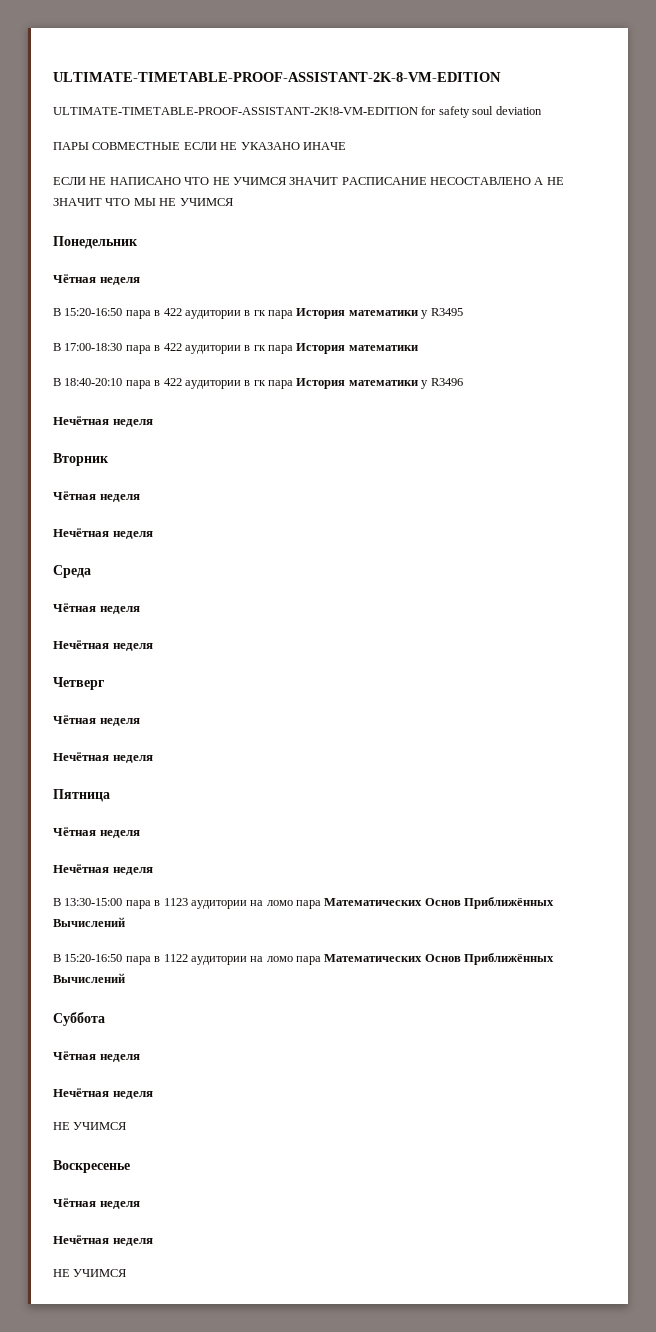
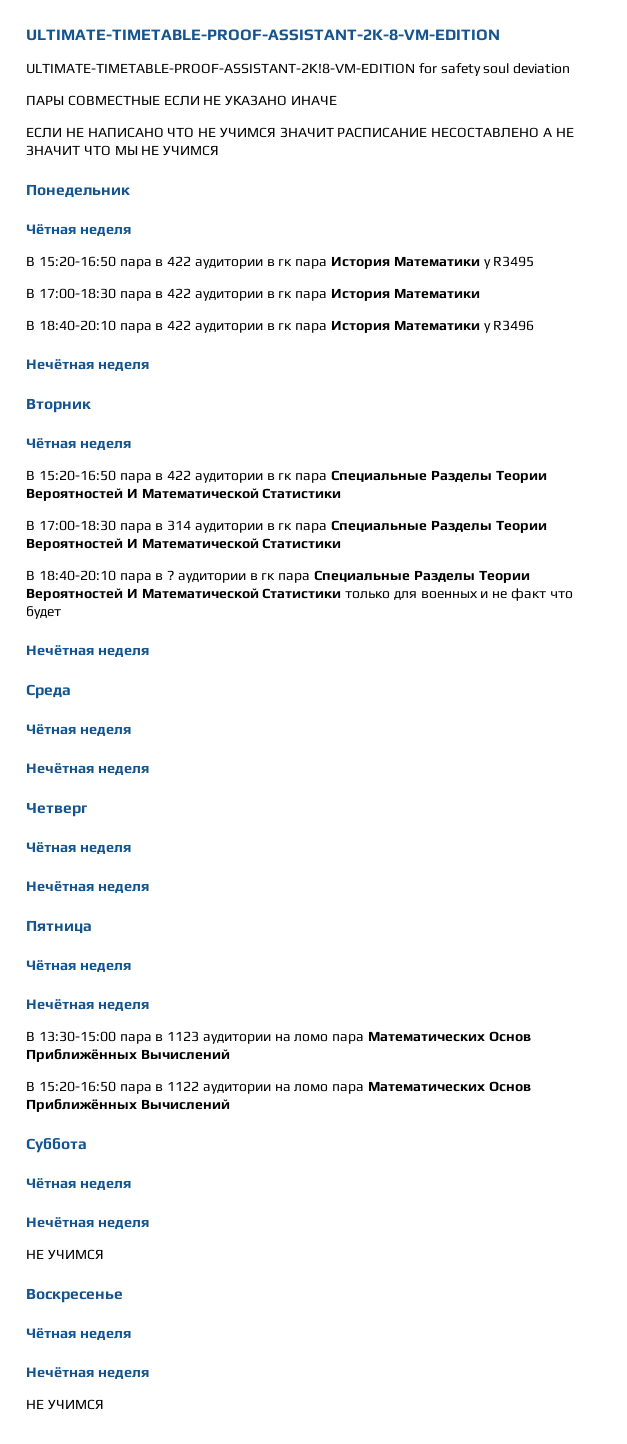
- В 15:20-16:50 пара в 422 аудитории в гк пара История математики у R3495
+ В 15:20-16:50 пара в 422 аудитории в гк пара История Математики у R3495
- В 17:00-18:30 пара в 422 аудитории в гк пара История математики
+ В 17:00-18:30 пара в 422 аудитории в гк пара История Математики
- В 18:40-20:10 пара в 422 аудитории в гк пара История математики у R3496
+ В 18:40-20:10 пара в 422 аудитории в гк пара История Математики у R3496
+ В 15:20-16:50 пара в 422 аудитории в гк пара Специальные Разделы Теории Вероятностей И Математической Статистики
+ В 17:00-18:30 пара в 314 аудитории в гк пара Специальные Разделы Теории Вероятностей И Математической Статистики
+ В 18:40-20:10 пара в ? аудитории в гк пара Специальные Разделы Теории Вероятностей И Математической Статистики только для военных и не факт что будет

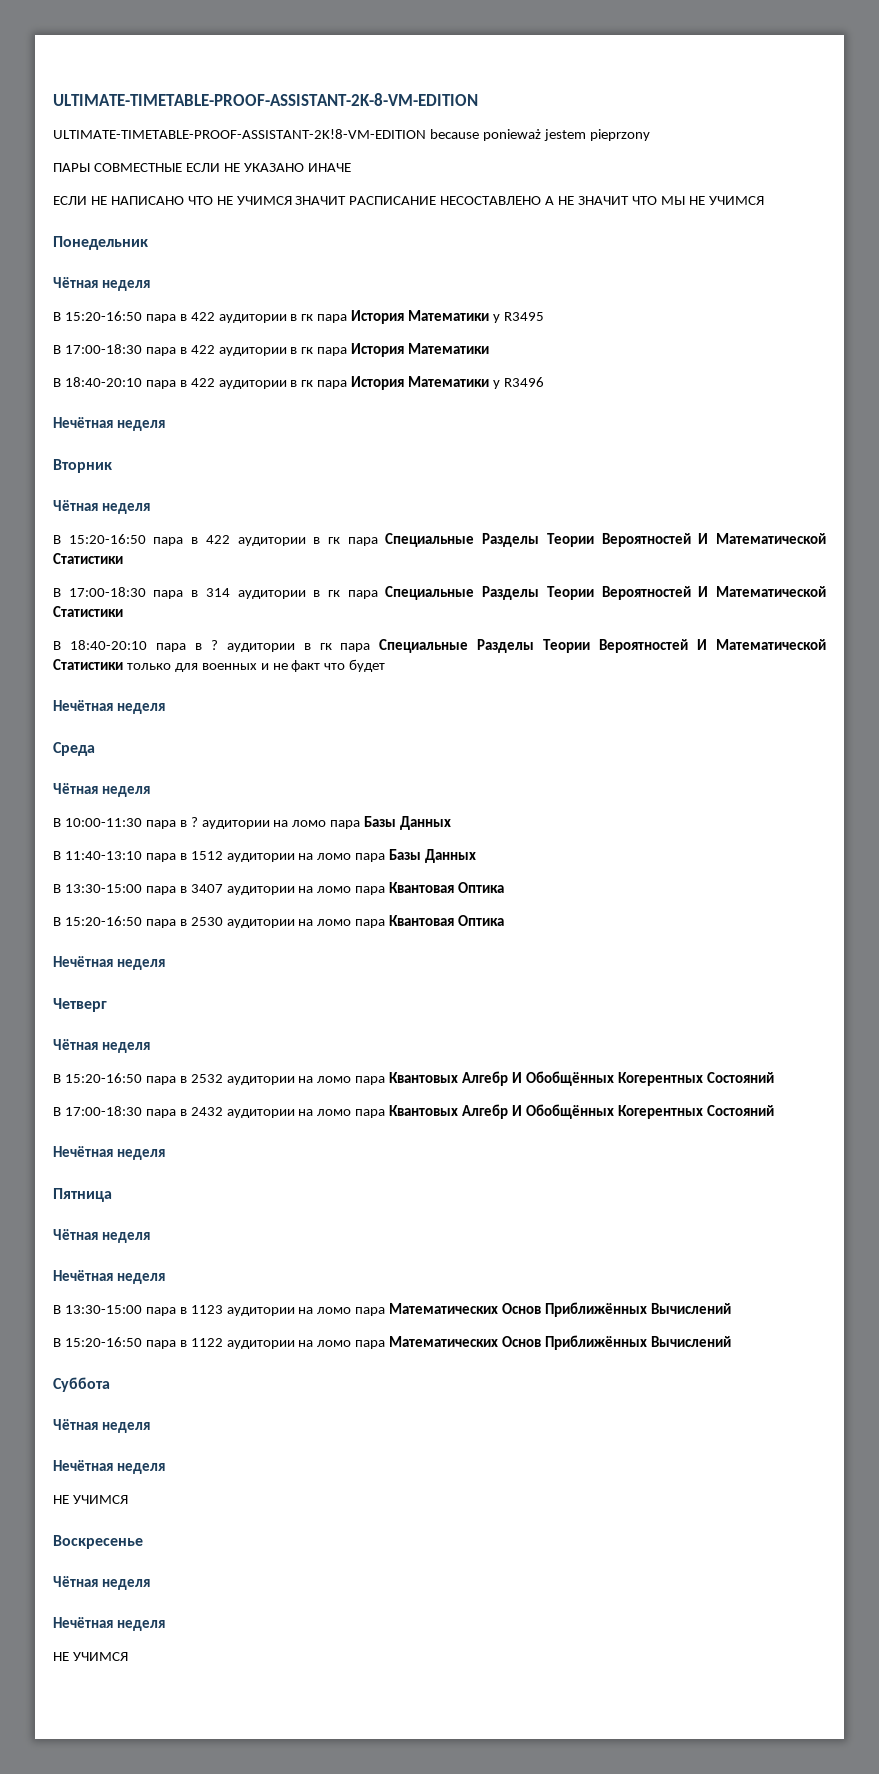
- ULTIMATE-TIMETABLE-PROOF-ASSISTANT-2K!8-VM-EDITION for safety soul deviation
+ ULTIMATE-TIMETABLE-PROOF-ASSISTANT-2K!8-VM-EDITION because ponieważ jestem pieprzony
+ В 10:00-11:30 пара в ? аудитории на ломо пара Базы Данных
+ В 11:40-13:10 пара в 1512 аудитории на ломо пара Базы Данных
+ В 13:30-15:00 пара в 3407 аудитории на ломо пара Квантовая Оптика
+ В 15:20-16:50 пара в 2530 аудитории на ломо пара Квантовая Оптика
+ В 15:20-16:50 пара в 2532 аудитории на ломо пара Квантовых Алгебр И Обобщённых Когерентных Состояний
+ В 17:00-18:30 пара в 2432 аудитории на ломо пара Квантовых Алгебр И Обобщённых Когерентных Состояний

